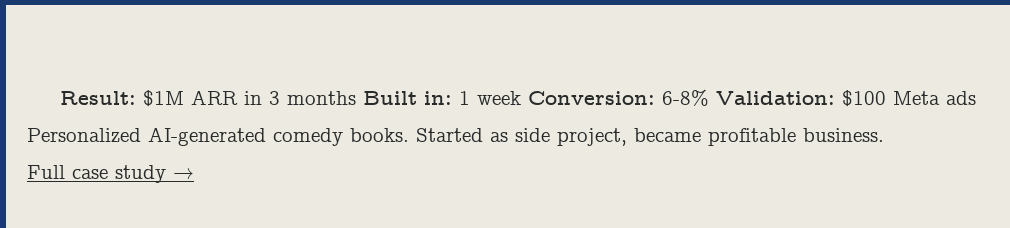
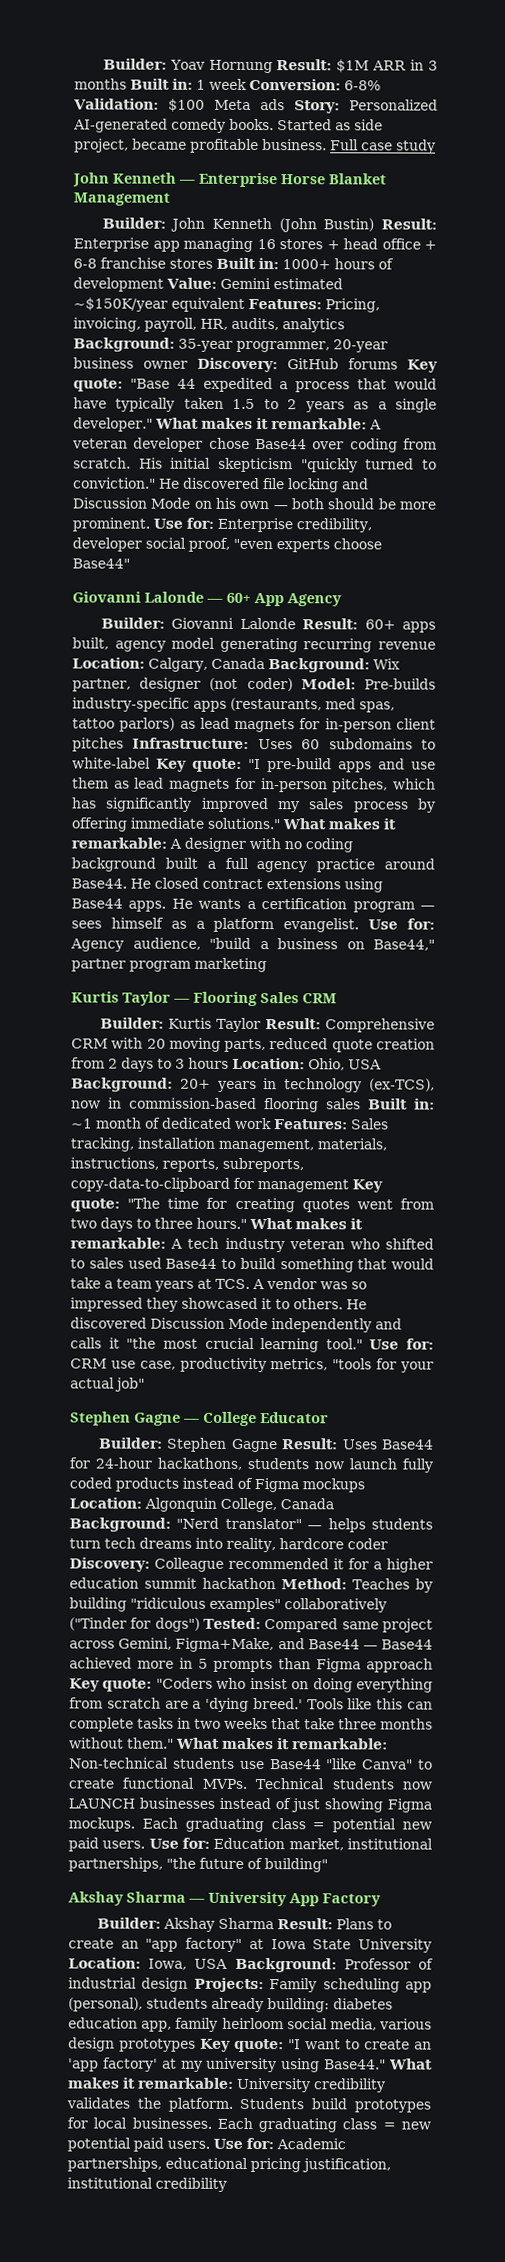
- Result: $1M ARR in 3 months Built in: 1 week Conversion: 6-8% Validation: $100 Meta ads
- Personalized AI-generated comedy books.
+ Builder: Yoav Hornung Result: $1M ARR in 3 months Built in: 1 week Conversion: 6-8% Validation: $100 Meta ads Story: Personalized AI-generated comedy books.
- Started as side project, became profitable business.
- Full case study →
+ Started as side project, became profitable business. Full case study
+ John Kenneth — Enterprise Horse Blanket Management
+ Builder: John Kenneth (John Bustin) Result: Enterprise app managing 16 stores + head office + 6-8 franchise stores Built in: 1000+ hours of development Value: Gemini estimated ~$150K/year equivalent Features: Pricing, invoicing, payroll, HR, audits, analytics Background: 35-year programmer, 20-year business owner Discovery: GitHub forums Key quote: "Base 44 expedited a process that would have typically taken 1.5 to 2 years as a single developer." What makes it remarkable: A veteran developer chose Base44 over coding from scratch. His initial skepticism "quickly turned to conviction." He discovered file locking and Discussion Mode on his own — both should be more prominent. Use for: Enterprise credibility, developer social proof, "even experts choose Base44"
+ Giovanni Lalonde — 60+ App Agency
+ Builder: Giovanni Lalonde Result: 60+ apps built, agency model generating recurring revenue Location: Calgary, Canada Background: Wix partner, designer (not coder) Model: Pre-builds industry-specific apps (restaurants, med spas, tattoo parlors) as lead magnets for in-person client pitches Infrastructure: Uses 60 subdomains to white-label Key quote: "I pre-build apps and use them as lead magnets for in-person pitches, which has significantly improved my sales process by offering immediate solutions." What makes it remarkable: A designer with no coding background built a full agency practice around Base44. He closed contract extensions using Base44 apps. He wants a certification program — sees himself as a platform evangelist. Use for: Agency audience, "build a business on Base44," partner program marketing
+ Kurtis Taylor — Flooring Sales CRM
+ Builder: Kurtis Taylor Result: Comprehensive CRM with 20 moving parts, reduced quote creation from 2 days to 3 hours Location: Ohio, USA Background: 20+ years in technology (ex-TCS), now in commission-based flooring sales Built in: ~1 month of dedicated work Features: Sales tracking, installation management, materials, instructions, reports, subreports, copy-data-to-clipboard for management Key quote: "The time for creating quotes went from two days to three hours." What makes it remarkable: A tech industry veteran who shifted to sales used Base44 to build something that would take a team years at TCS. A vendor was so impressed they showcased it to others. He discovered Discussion Mode independently and calls it "the most crucial learning tool." Use for: CRM use case, productivity metrics, "tools for your actual job"
+ Stephen Gagne — College Educator
+ Builder: Stephen Gagne Result: Uses Base44 for 24-hour hackathons, students now launch fully coded products instead of Figma mockups Location: Algonquin College, Canada Background: "Nerd translator" — helps students turn tech dreams into reality, hardcore coder Discovery: Colleague recommended it for a higher education summit hackathon Method: Teaches by building "ridiculous examples" collaboratively ("Tinder for dogs") Tested: Compared same project across Gemini, Figma+Make, and Base44 — Base44 achieved more in 5 prompts than Figma approach Key quote: "Coders who insist on doing everything from scratch are a 'dying breed.' Tools like this can complete tasks in two weeks that take three months without them." What makes it remarkable: Non-technical students use Base44 "like Canva" to create functional MVPs. Technical students now LAUNCH businesses instead of just showing Figma mockups. Each graduating class = potential new paid users. Use for: Education market, institutional partnerships, "the future of building"
+ Akshay Sharma — University App Factory
+ Builder: Akshay Sharma Result: Plans to create an "app factory" at Iowa State University Location: Iowa, USA Background: Professor of industrial design Projects: Family scheduling app (personal), students already building: diabetes education app, family heirloom social media, various design prototypes Key quote: "I want to create an 'app factory' at my university using Base44." What makes it remarkable: University credibility validates the platform. Students build prototypes for local businesses. Each graduating class = new potential paid users. Use for: Academic partnerships, educational pricing justification, institutional credibility

